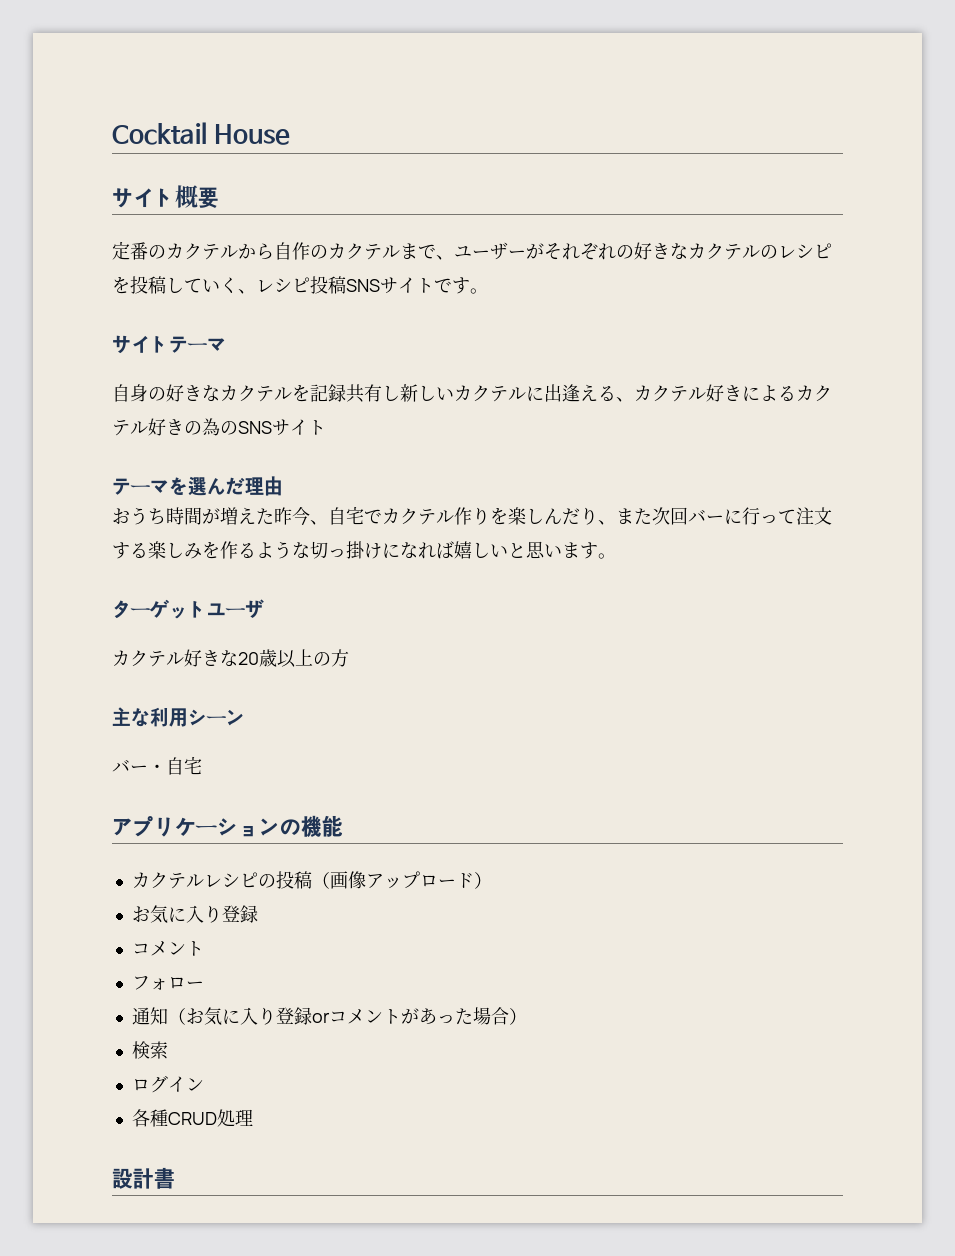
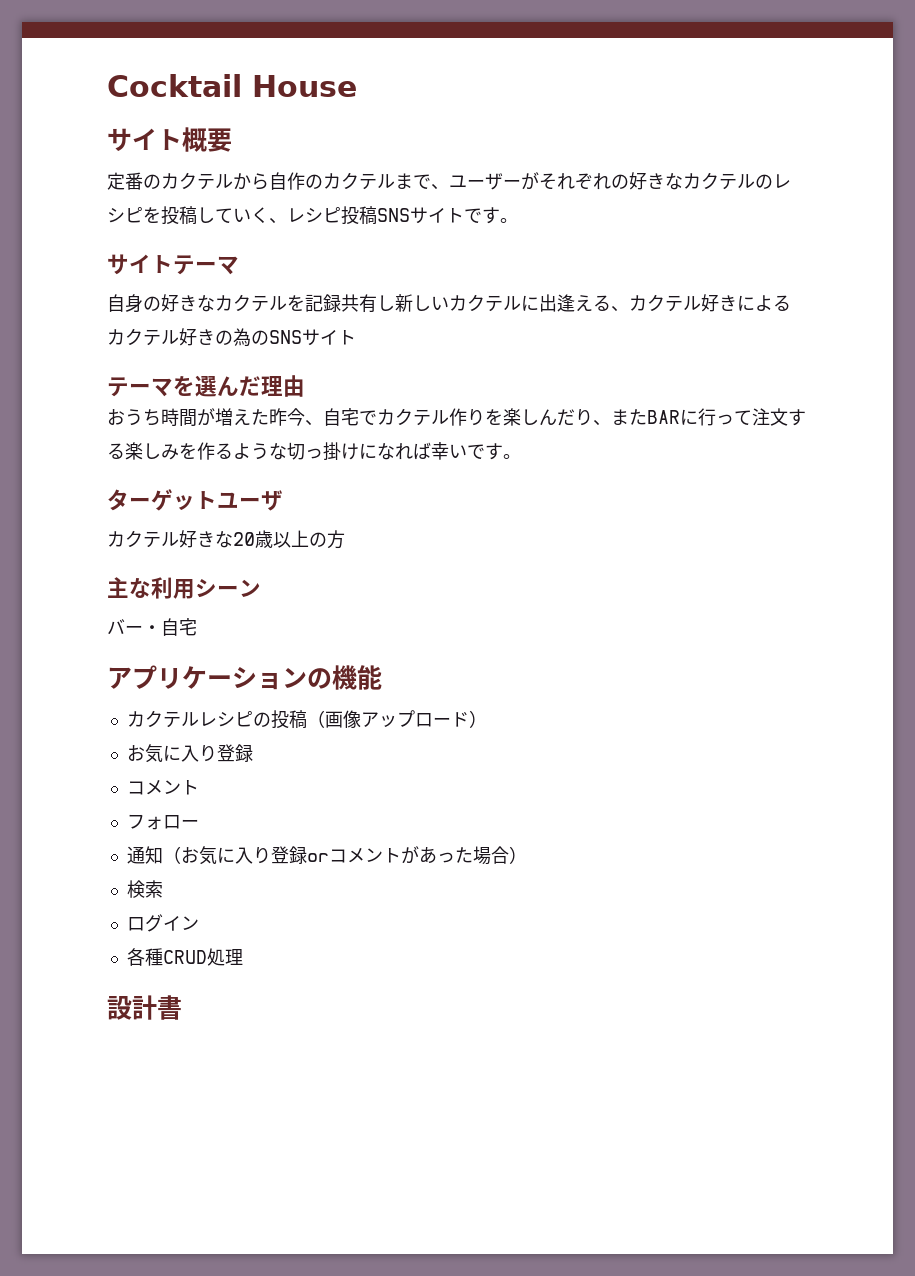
- おうち時間が増えた昨今、自宅でカクテル作りを楽しんだり、また次回バーに行って注文する楽しみを作るような切っ掛けになれば嬉しいと思います。
+ おうち時間が増えた昨今、自宅でカクテル作りを楽しんだり、またBARに行って注文する楽しみを作るような切っ掛けになれば幸いです。

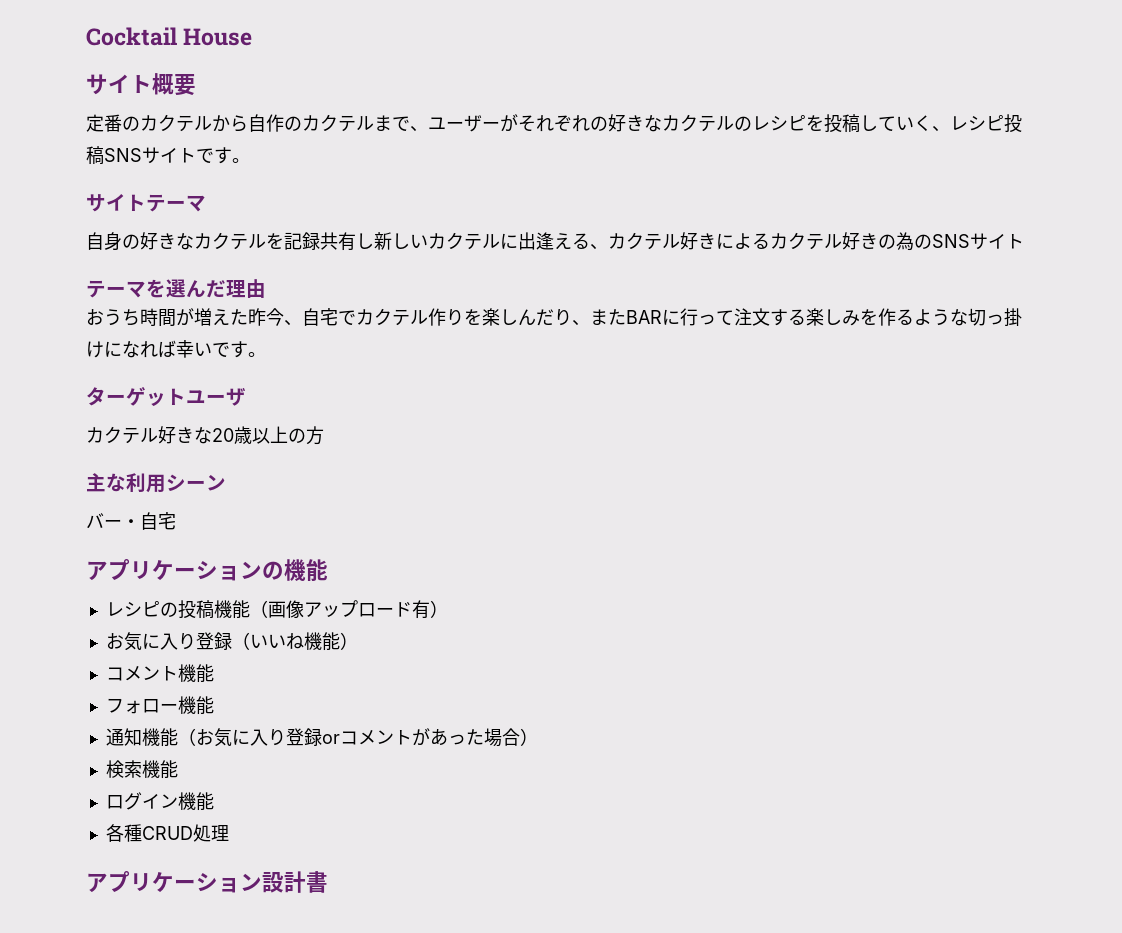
- カクテルレシピの投稿（画像アップロード）
- お気に入り登録
- コメント
+ レシピの投稿機能（画像アップロード有）
+ お気に入り登録（いいね機能）
+ コメント機能
- フォロー
+ フォロー機能
- 通知（お気に入り登録orコメントがあった場合）
+ 通知機能（お気に入り登録orコメントがあった場合）
- 検索
+ 検索機能
- ログイン
+ ログイン機能
- 設計書
+ アプリケーション設計書

